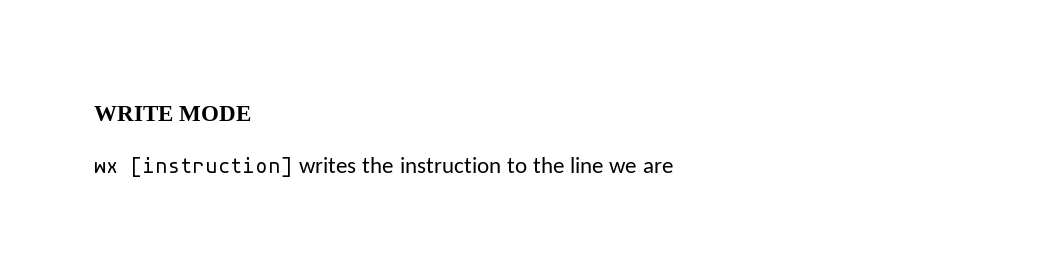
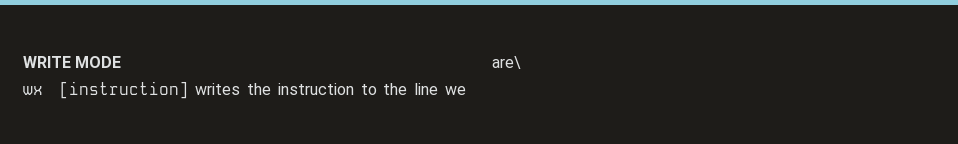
- wx [instruction] writes the instruction to the line we are
+ wx [instruction] writes the instruction to the line we are\

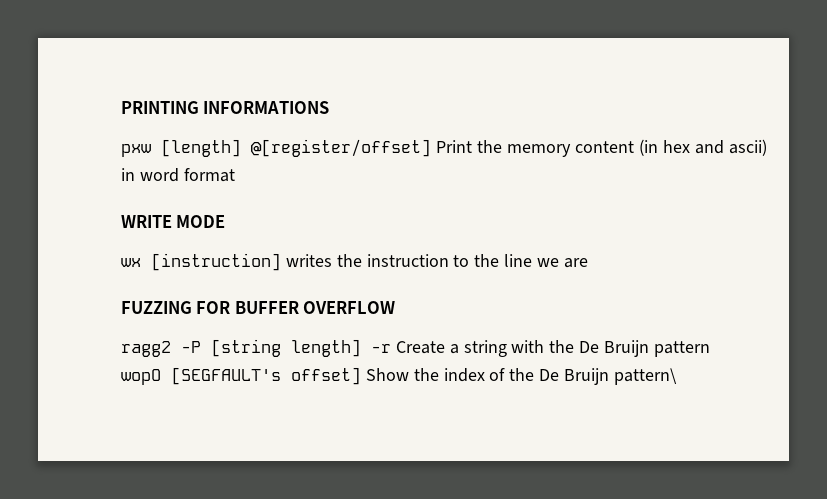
+ PRINTING INFORMATIONS
+ pxw [length] @[register/offset] Print the memory content (in hex and ascii) in word format
- wx [instruction] writes the instruction to the line we are\
+ wx [instruction] writes the instruction to the line we are
+ FUZZING FOR BUFFER OVERFLOW
+ ragg2 -P [string length] -r Create a string with the De Bruijn pattern
+ wopO [SEGFAULT's offset] Show the index of the De Bruijn pattern\

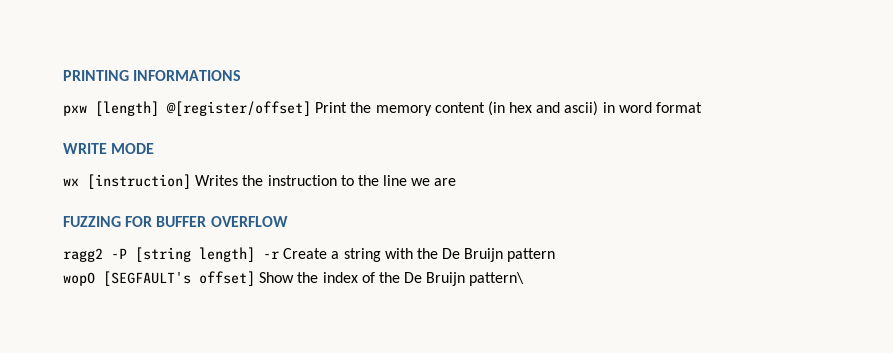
- wx [instruction] writes the instruction to the line we are
+ wx [instruction] Writes the instruction to the line we are

